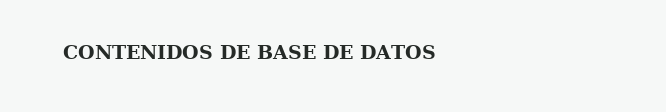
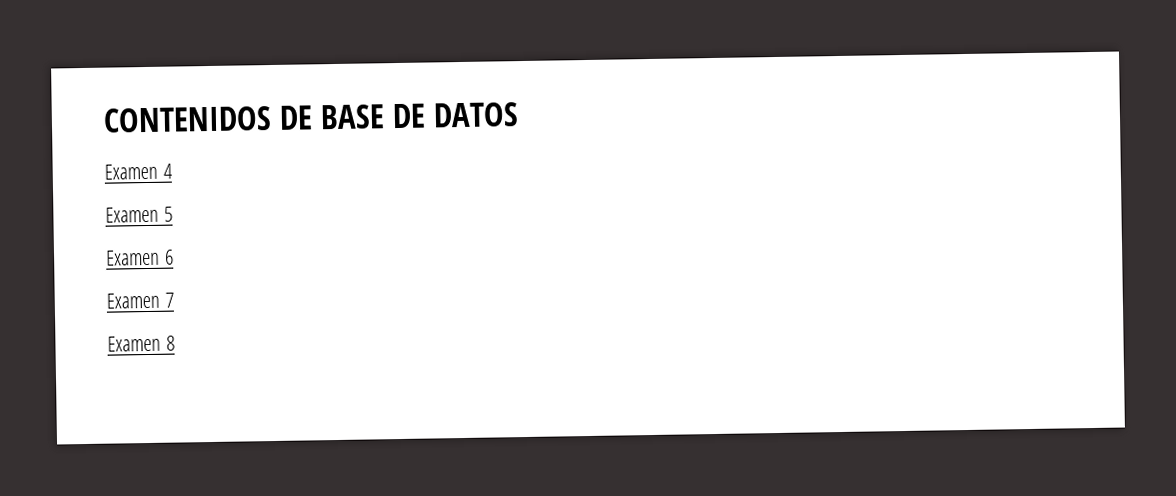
+ Examen 4
+ Examen 5
+ Examen 6
+ Examen 7
+ Examen 8

